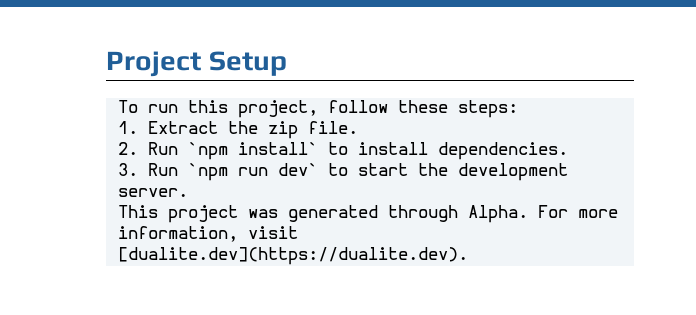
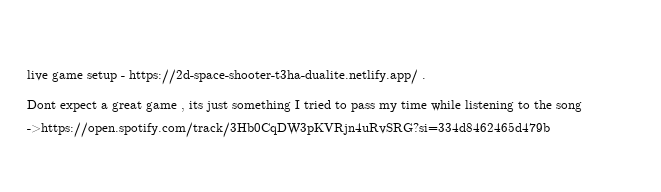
- Project Setup
- To run this project, follow these steps:
- 1. Extract the zip file.
- 2. Run `npm install` to install dependencies.
- 3. Run `npm run dev` to start the development server.
- This project was generated through Alpha. For more information, visit [dualite.dev](https://dualite.dev).
+ live game setup - https://2d-space-shooter-t3ha-dualite.netlify.app/ .
+ Dont expect a great game , its just something I tried to pass my time while listening to the song ->https://open.spotify.com/track/3Hb0CqDW3pKVRjn4uRvSRG?si=334d8462465d479b

